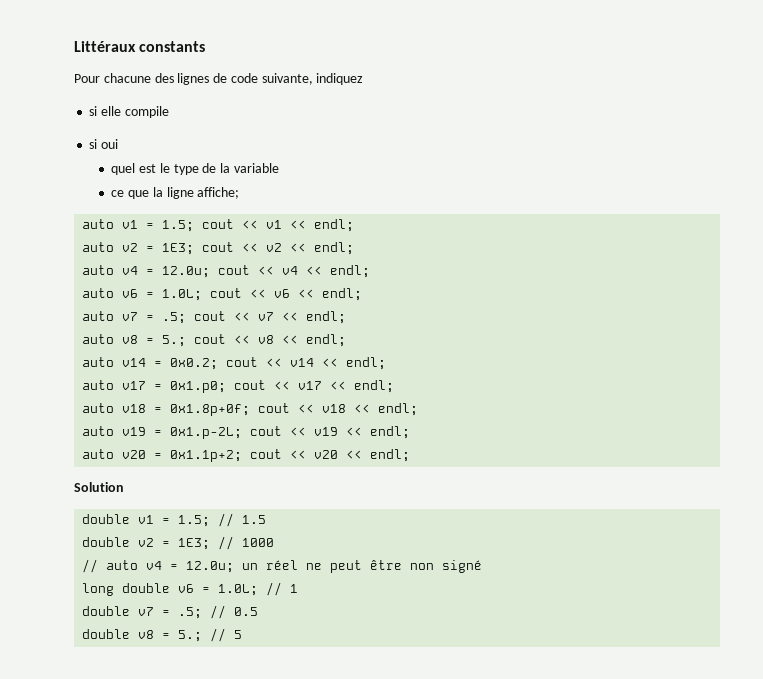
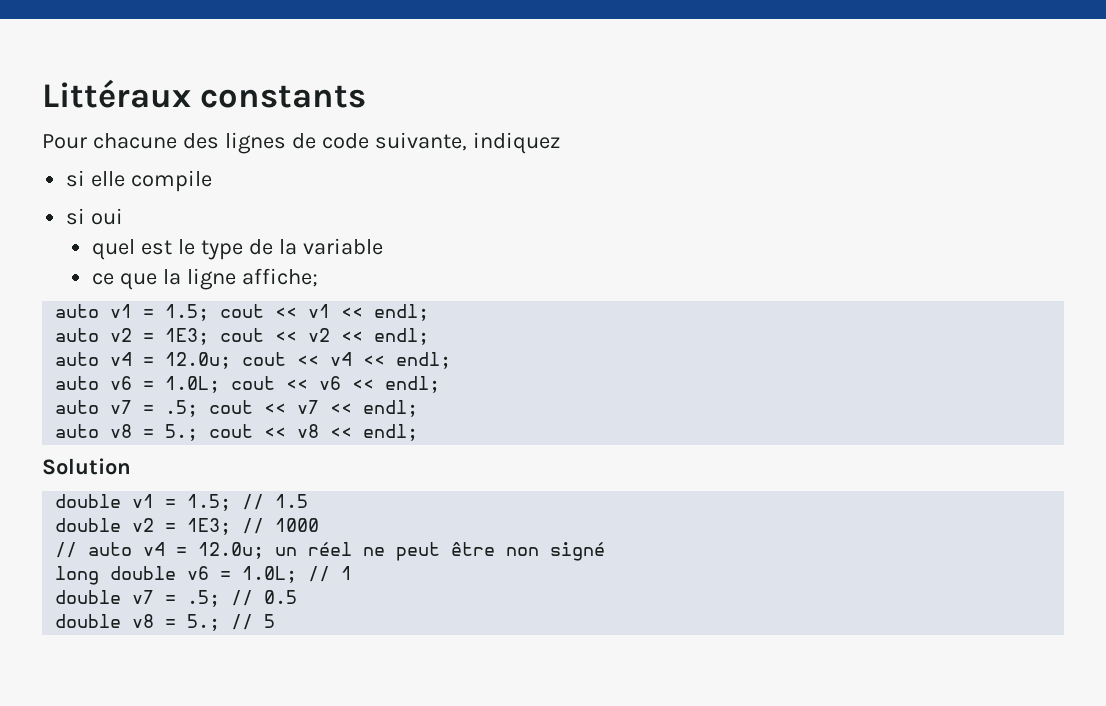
- auto v14 = 0x0.2; cout << v14 << endl;
- auto v17 = 0x1.p0; cout << v17 << endl;
- auto v18 = 0x1.8p+0f; cout << v18 << endl;
- auto v19 = 0x1.p-2L; cout << v19 << endl;
- auto v20 = 0x1.1p+2; cout << v20 << endl;

